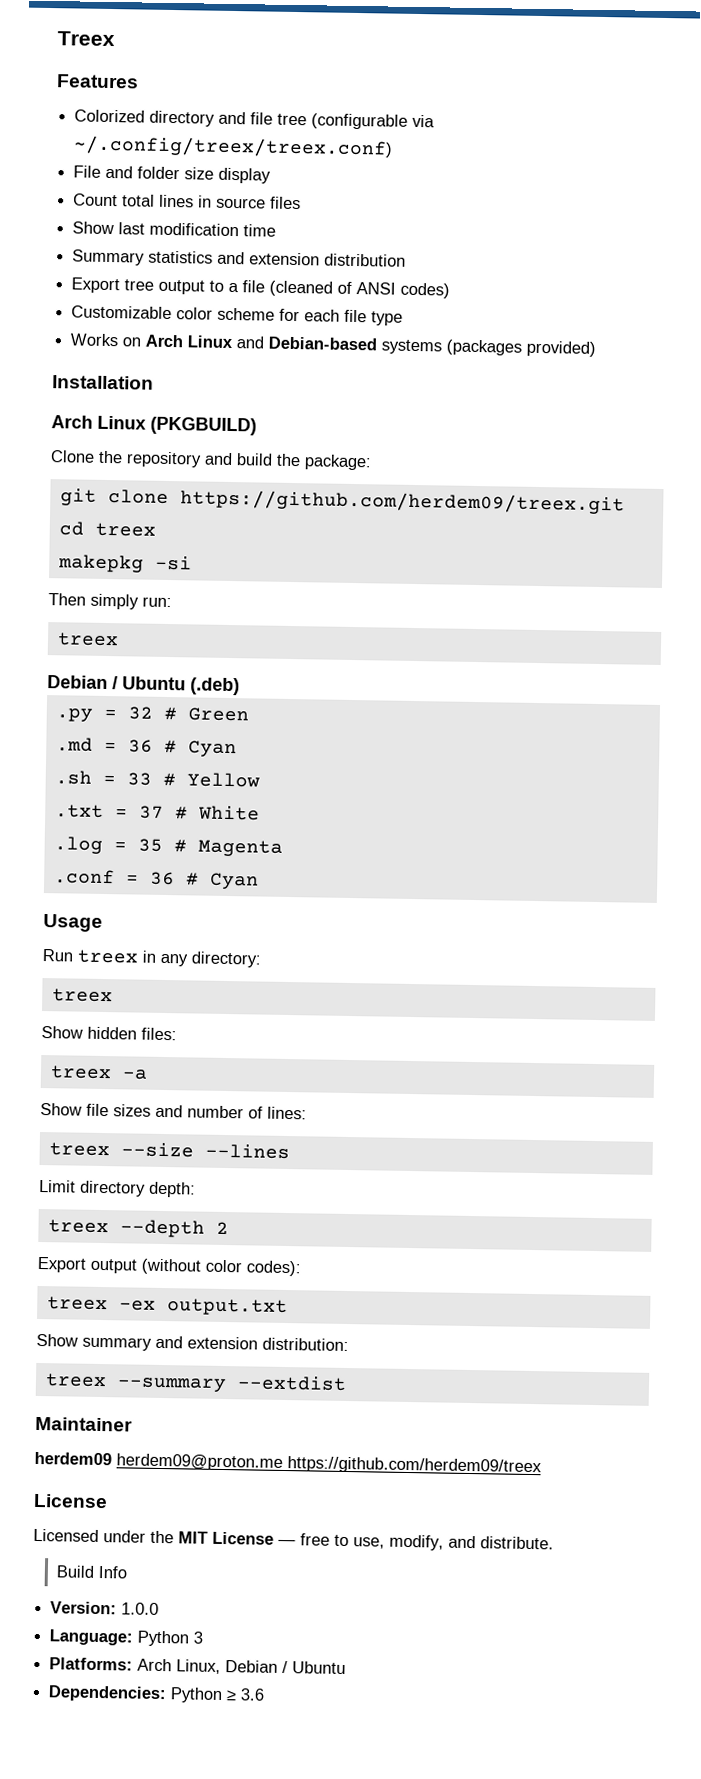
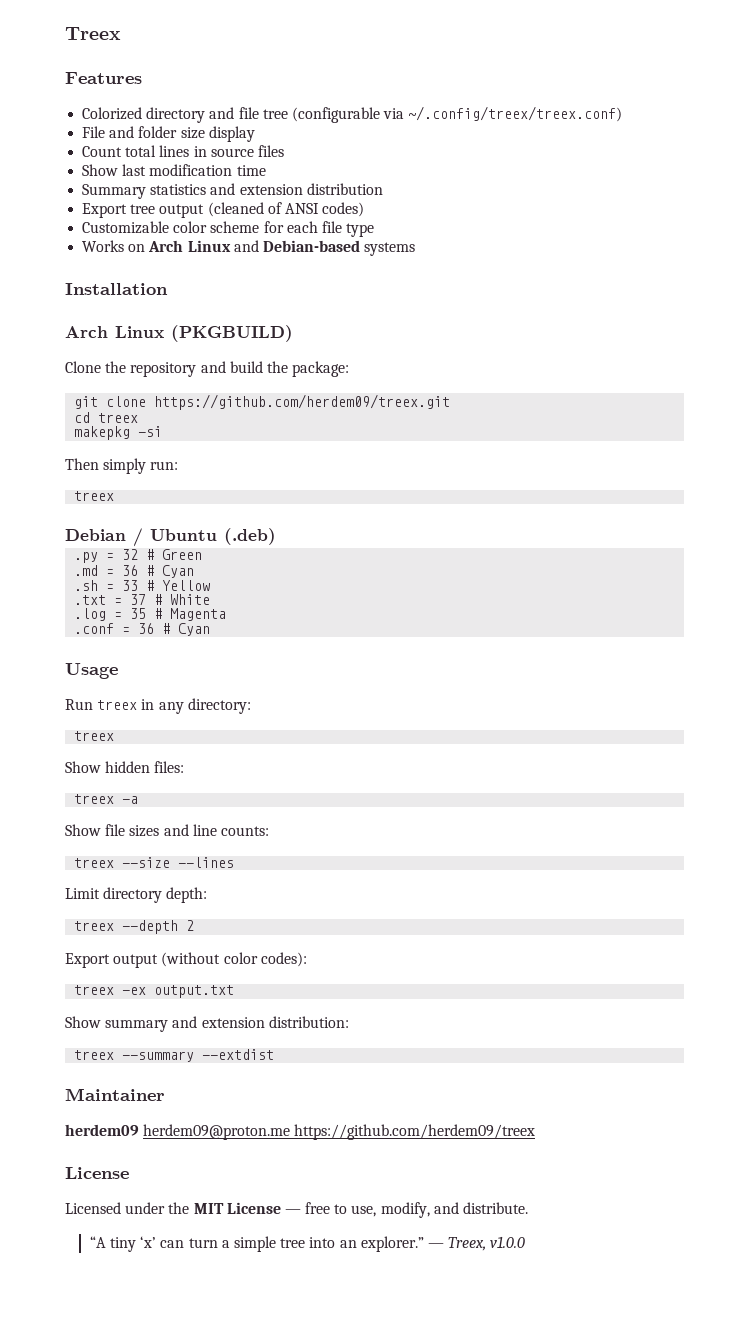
- Export tree output to a file (cleaned of ANSI codes)
+ Export tree output (cleaned of ANSI codes)
- Works on Arch Linux and Debian-based systems (packages provided)
+ Works on Arch Linux and Debian-based systems
- Show file sizes and number of lines:
+ Show file sizes and line counts:
- Build Info
- Version: 1.0.0
- Language: Python 3
- Platforms: Arch Linux, Debian / Ubuntu
- Dependencies: Python ≥ 3.6
+ “A tiny ‘x’ can turn a simple tree into an explorer.” — Treex, v1.0.0

